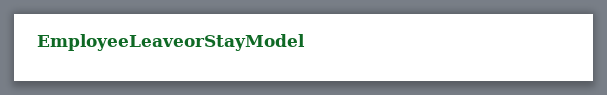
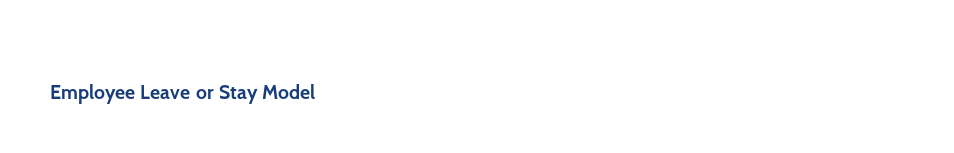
- EmployeeLeaveorStayModel
+ Employee Leave or Stay Model

